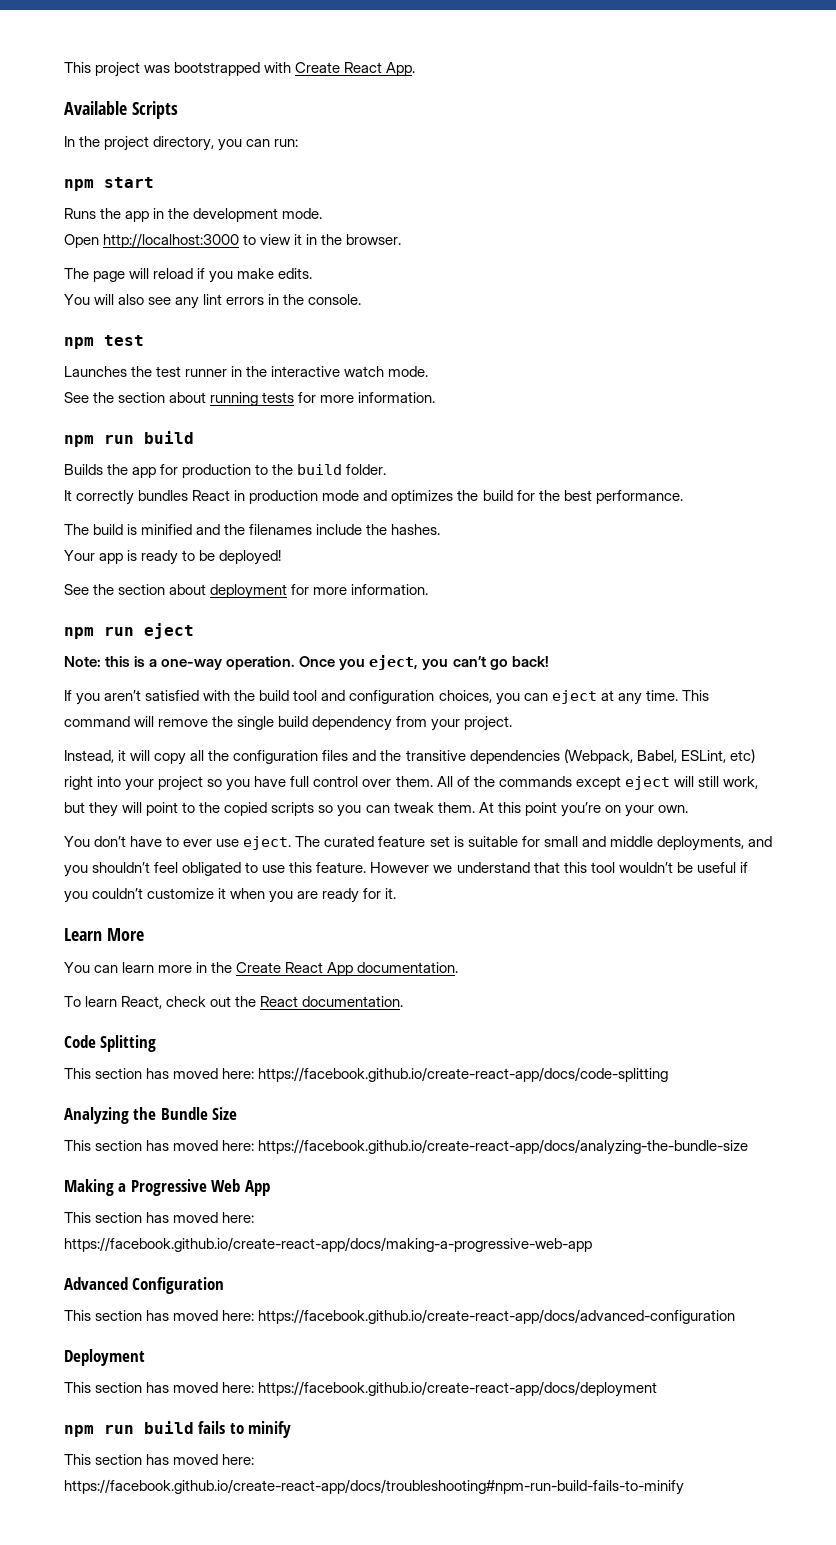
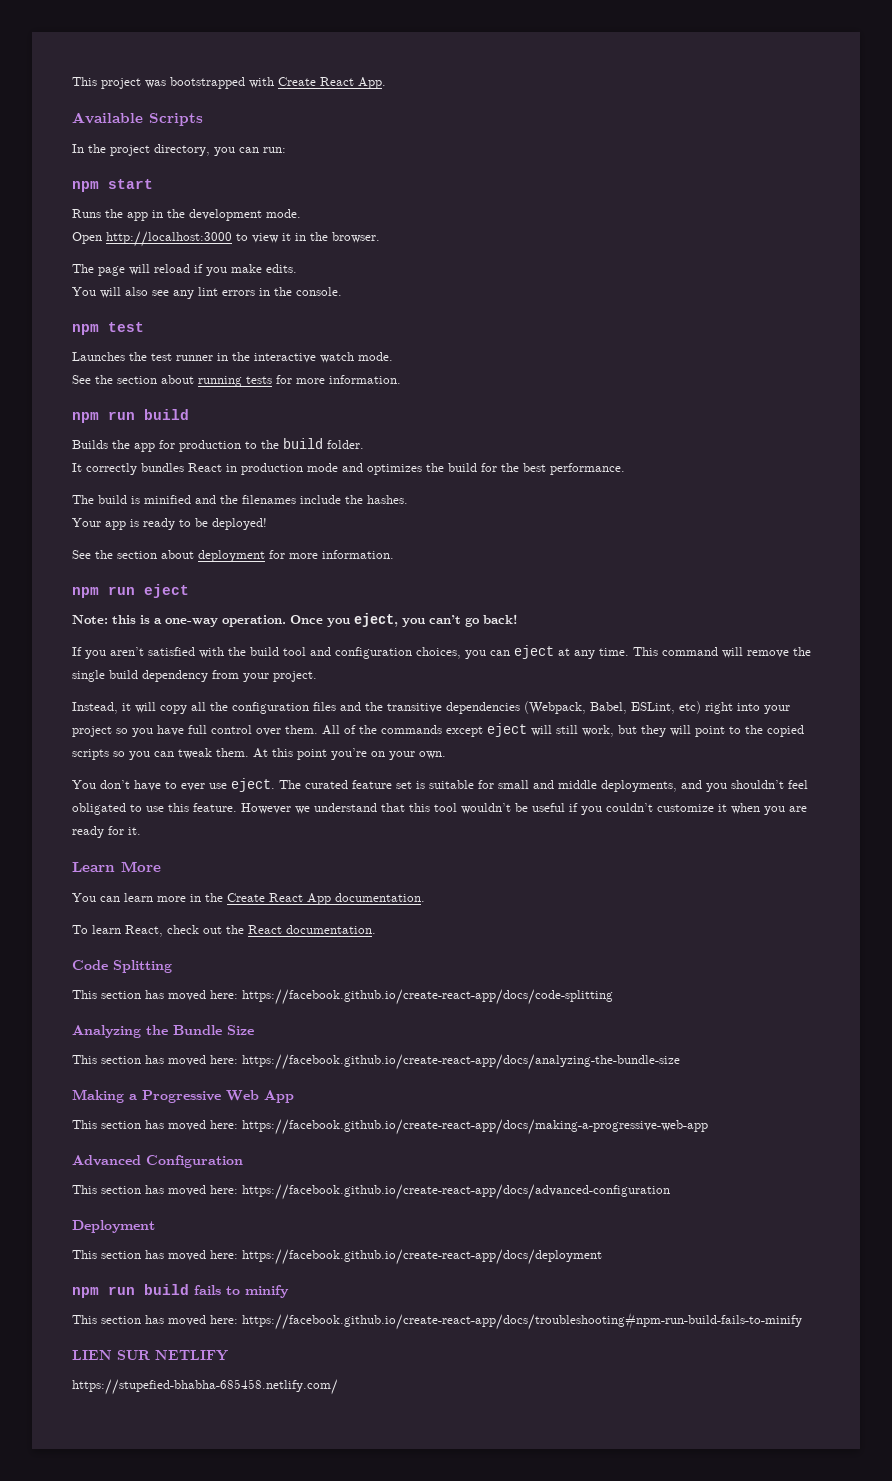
+ LIEN SUR NETLIFY
+ https://stupefied-bhabha-685458.netlify.com/

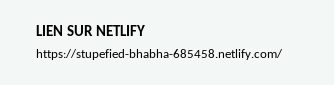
- This project was bootstrapped with Create React App.
- Available Scripts
- In the project directory, you can run:
- npm start
- Runs the app in the development mode.
- Open http://localhost:3000 to view it in the browser.
- The page will reload if you make edits.
- You will also see any lint errors in the console.
- npm test
- Launches the test runner in the interactive watch mode.
- See the section about running tests for more information.
- npm run build
- Builds the app for production to the build folder.
- It correctly bundles React in production mode and optimizes the build for the best performance.
- The build is minified and the filenames include the hashes.
- Your app is ready to be deployed!
- See the section about deployment for more information.
- npm run eject
- Note: this is a one-way operation. Once you eject, you can’t go back!
- If you aren’t satisfied with the build tool and configuration choices, you can eject at any time. This command will remove the single build dependency from your project.
- Instead, it will copy all the configuration files and the transitive dependencies (Webpack, Babel, ESLint, etc) right into your project so you have full control over them. All of the commands except eject will still work, but they will point to the copied scripts so you can tweak them. At this point you’re on your own.
- You don’t have to ever use eject. The curated feature set is suitable for small and middle deployments, and you shouldn’t feel obligated to use this feature. However we understand that this tool wouldn’t be useful if you couldn’t customize it when you are ready for it.
- Learn More
- You can learn more in the Create React App documentation.
- To learn React, check out the React documentation.
- Code Splitting
- This section has moved here: https://facebook.github.io/create-react-app/docs/code-splitting
- Analyzing the Bundle Size
- This section has moved here: https://facebook.github.io/create-react-app/docs/analyzing-the-bundle-size
- Making a Progressive Web App
- This section has moved here: https://facebook.github.io/create-react-app/docs/making-a-progressive-web-app
- Advanced Configuration
- This section has moved here: https://facebook.github.io/create-react-app/docs/advanced-configuration
- Deployment
- This section has moved here: https://facebook.github.io/create-react-app/docs/deployment
- npm run build fails to minify
- This section has moved here: https://facebook.github.io/create-react-app/docs/troubleshooting#npm-run-build-fails-to-minify

